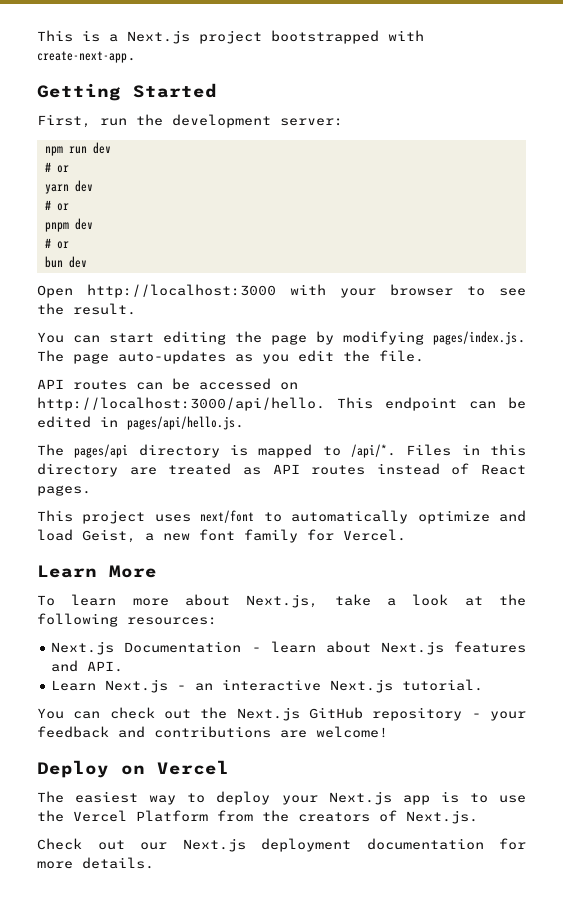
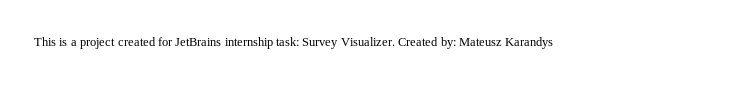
- This is a Next.js project bootstrapped with create-next-app.
- Getting Started
- First, run the development server:
- npm run dev
- # or
- yarn dev
- # or
- pnpm dev
- # or
- bun dev
- Open http://localhost:3000 with your browser to see the result.
- You can start editing the page by modifying pages/index.js. The page auto-updates as you edit the file.
- API routes can be accessed on http://localhost:3000/api/hello. This endpoint can be edited in pages/api/hello.js.
- The pages/api directory is mapped to /api/*. Files in this directory are treated as API routes instead of React pages.
- This project uses next/font to automatically optimize and load Geist, a new font family for Vercel.
- Learn More
- To learn more about Next.js, take a look at the following resources:
- Next.js Documentation - learn about Next.js features and API.
- Learn Next.js - an interactive Next.js tutorial.
- You can check out the Next.js GitHub repository - your feedback and contributions are welcome!
- Deploy on Vercel
- The easiest way to deploy your Next.js app is to use the Vercel Platform from the creators of Next.js.
- Check out our Next.js deployment documentation for more details.
+ This is a project created for JetBrains internship task: Survey Visualizer. Created by: Mateusz Karandys

